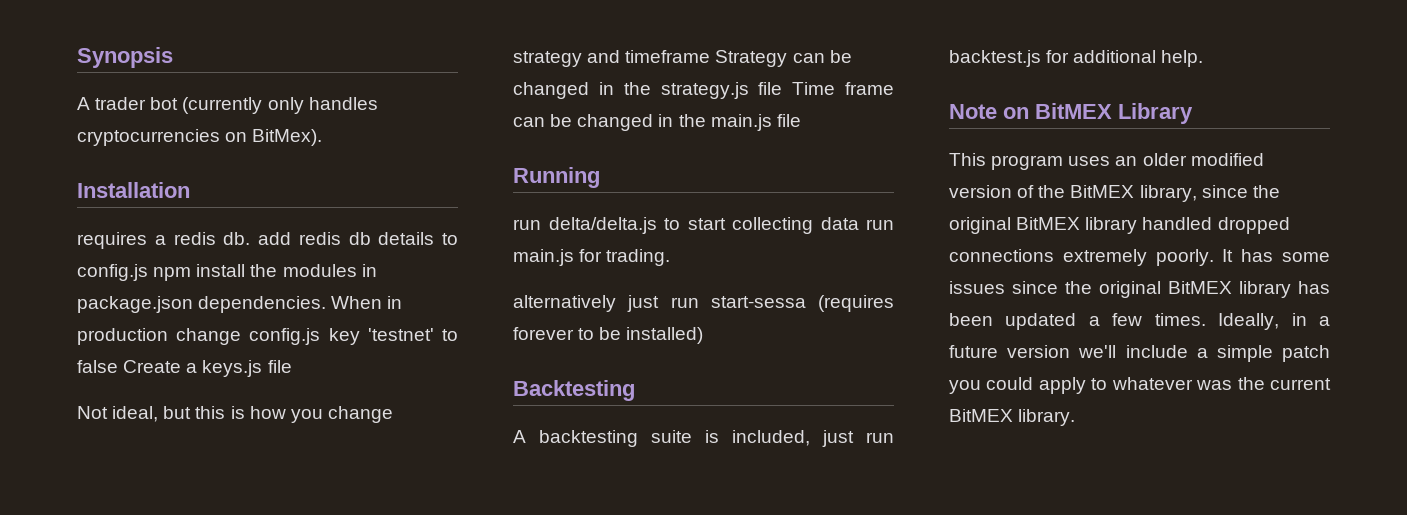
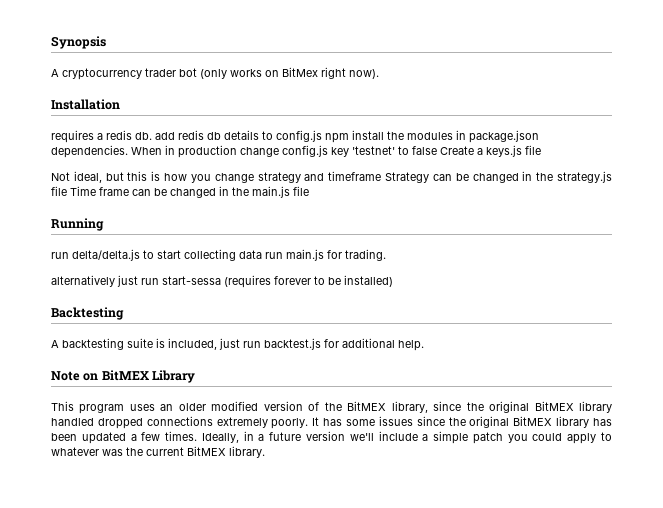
- A trader bot (currently only handles cryptocurrencies on BitMex).
+ A cryptocurrency trader bot (only works on BitMex right now).

